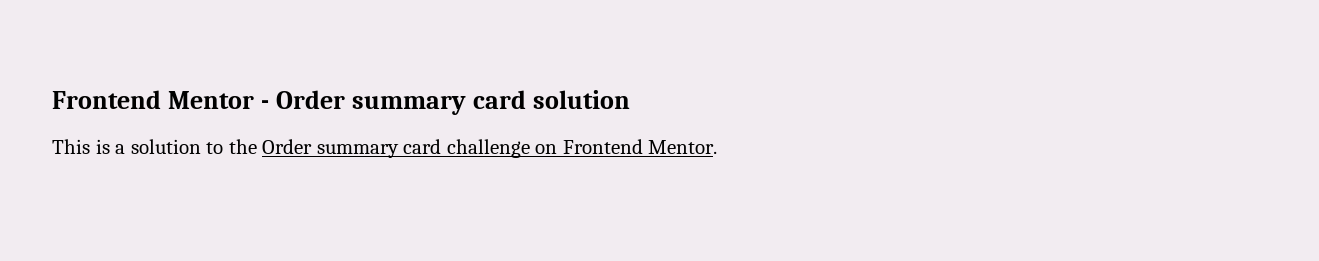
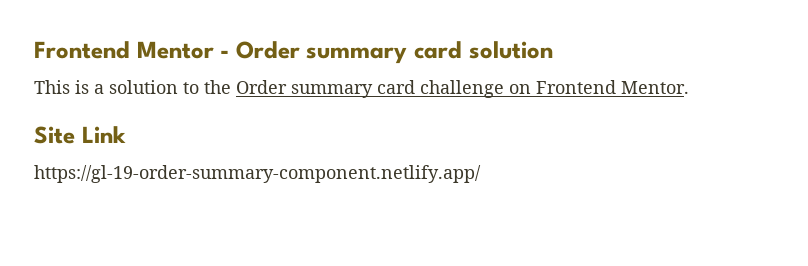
+ Site Link
+ https://gl-19-order-summary-component.netlify.app/

